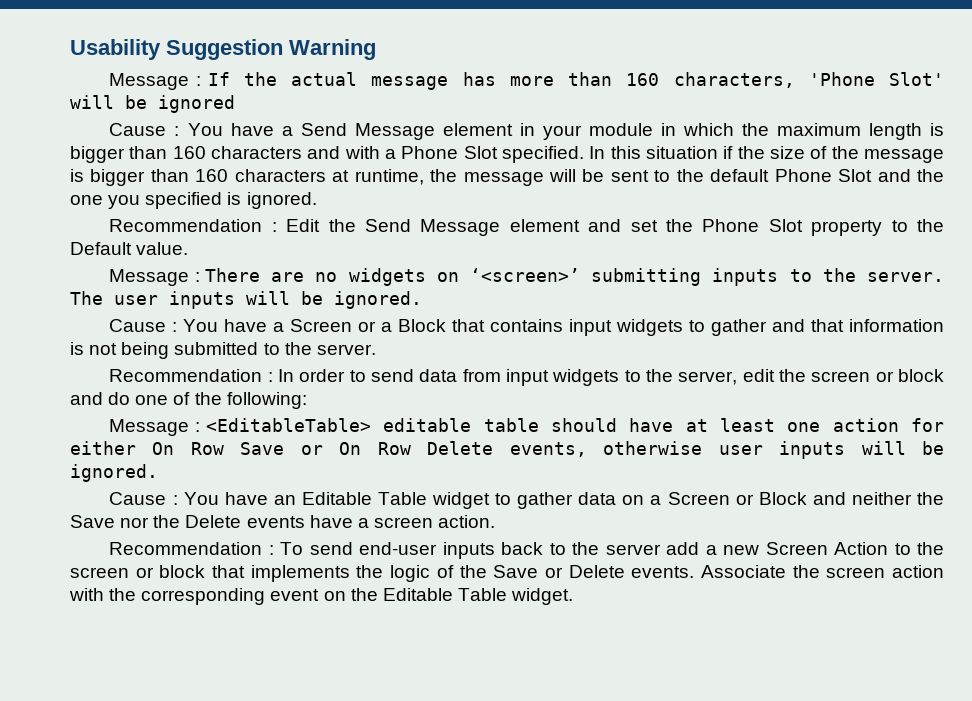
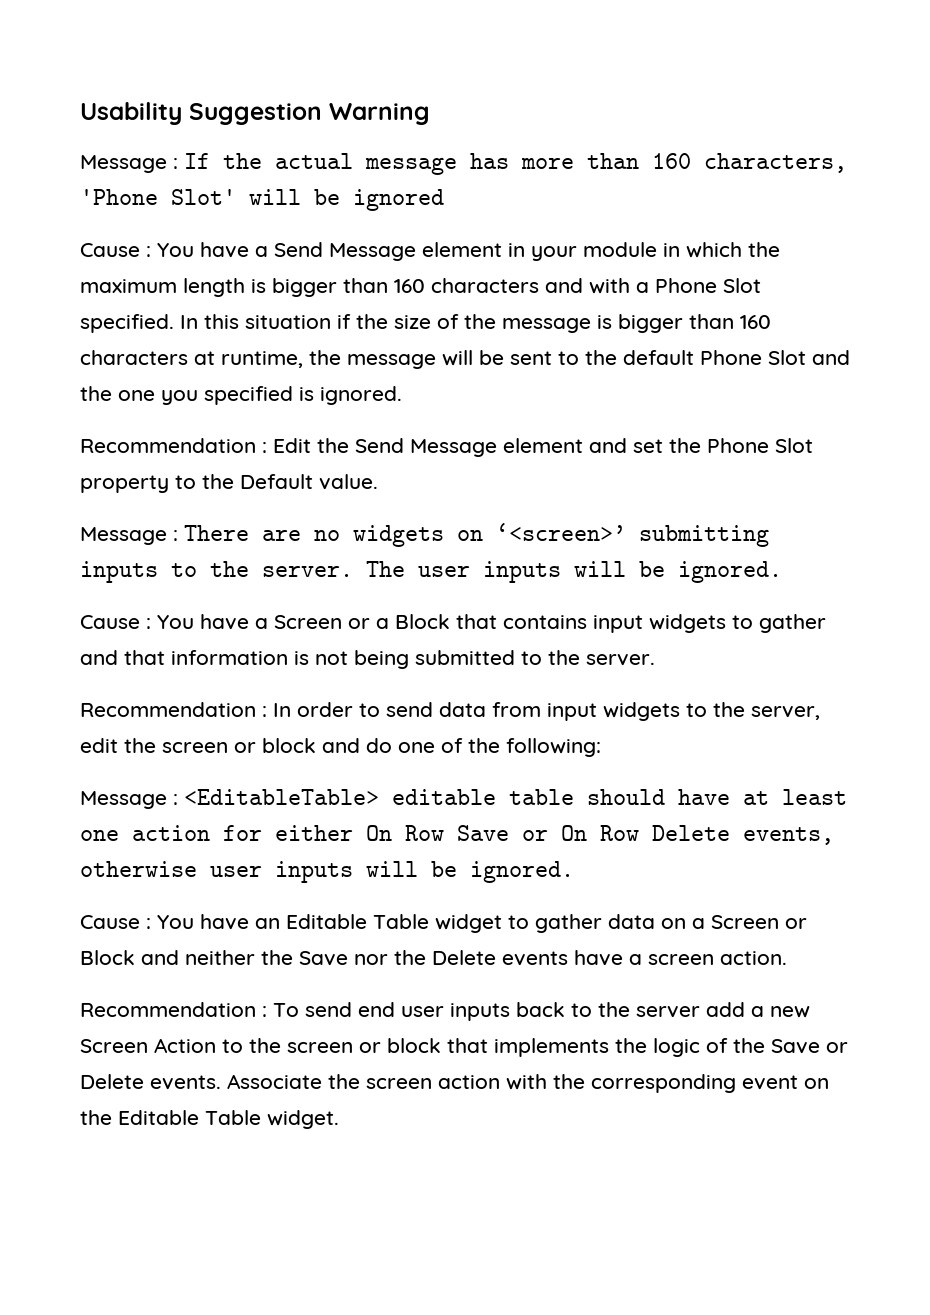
- Recommendation : To send end-user inputs back to the server add a new Screen Action to the screen or block that implements the logic of the Save or Delete events.
+ Recommendation : To send end user inputs back to the server add a new Screen Action to the screen or block that implements the logic of the Save or Delete events.

